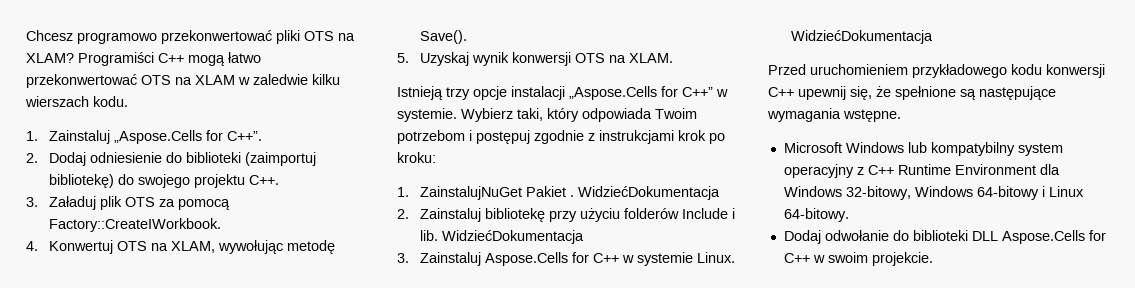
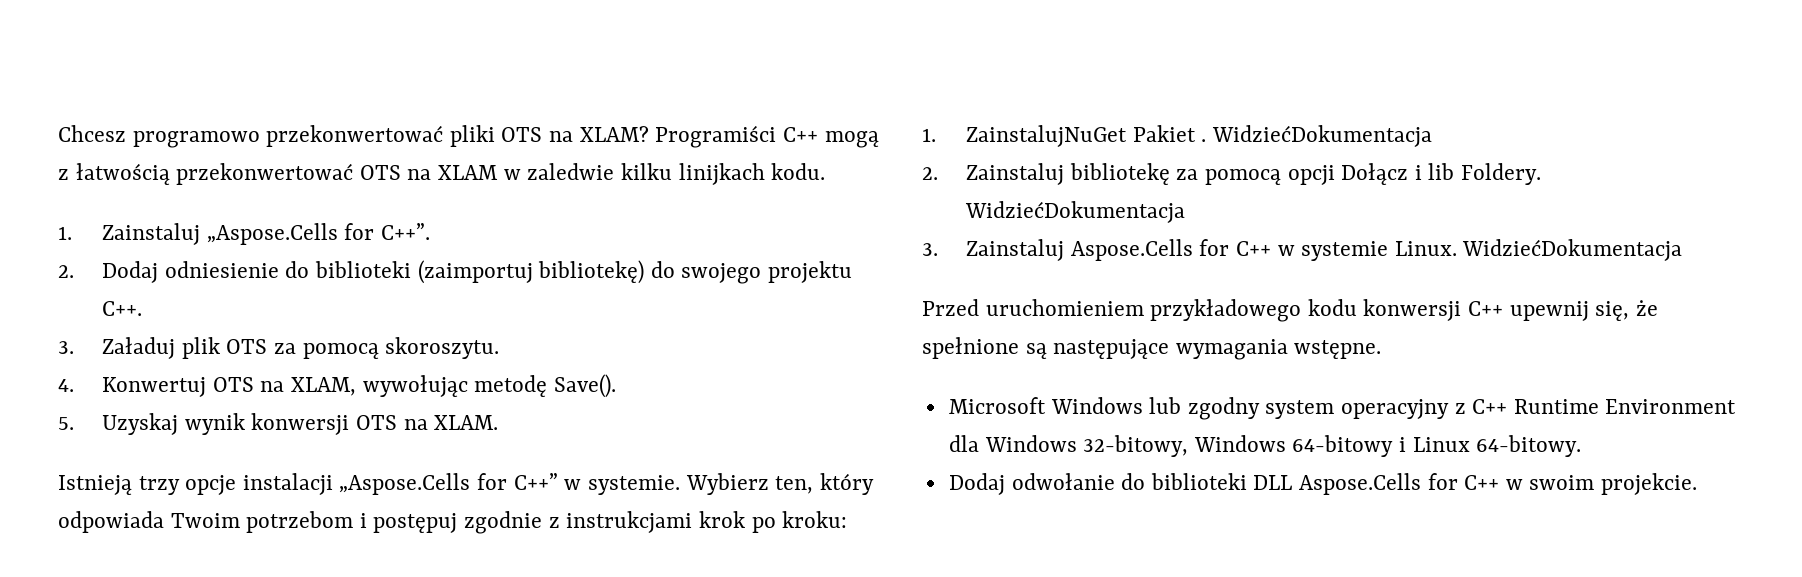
- Programiści C++ mogą łatwo przekonwertować OTS na XLAM w zaledwie kilku wierszach kodu.
+ Programiści C++ mogą z łatwością przekonwertować OTS na XLAM w zaledwie kilku linijkach kodu.
- 3. Załaduj plik OTS za pomocą Factory::CreateIWorkbook.
+ 3. Załaduj plik OTS za pomocą skoroszytu.
- Wybierz taki, który odpowiada Twoim potrzebom i postępuj zgodnie z instrukcjami krok po kroku:
+ Wybierz ten, który odpowiada Twoim potrzebom i postępuj zgodnie z instrukcjami krok po kroku:
- 2. Zainstaluj bibliotekę przy użyciu folderów Include i lib.
+ 2. Zainstaluj bibliotekę za pomocą opcji Dołącz i lib Foldery.
- Microsoft Windows lub kompatybilny system operacyjny z C++ Runtime Environment dla Windows 32-bitowy, Windows 64-bitowy i Linux 64-bitowy.
+ Microsoft Windows lub zgodny system operacyjny z C++ Runtime Environment dla Windows 32-bitowy, Windows 64-bitowy i Linux 64-bitowy.

